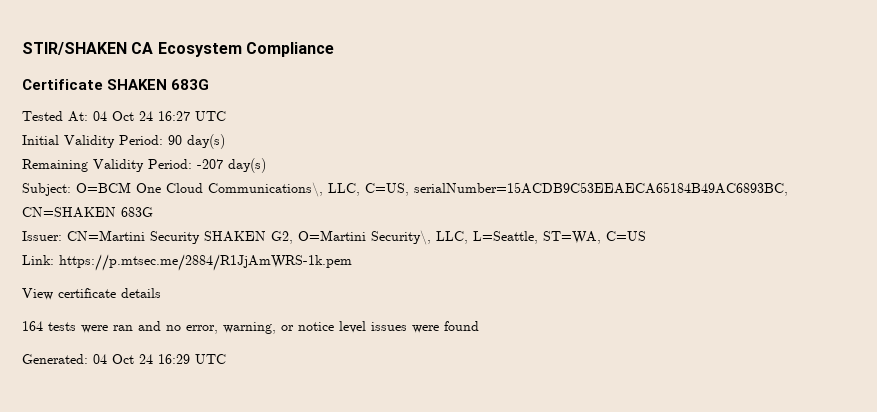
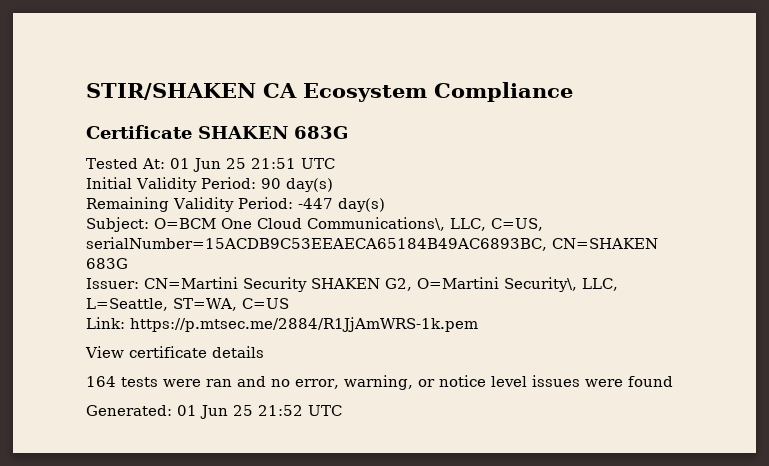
- Tested At: 04 Oct 24 16:27 UTC
+ Tested At: 01 Jun 25 21:51 UTC
- Remaining Validity Period: -207 day(s)
+ Remaining Validity Period: -447 day(s)
- Generated: 04 Oct 24 16:29 UTC
+ Generated: 01 Jun 25 21:52 UTC

